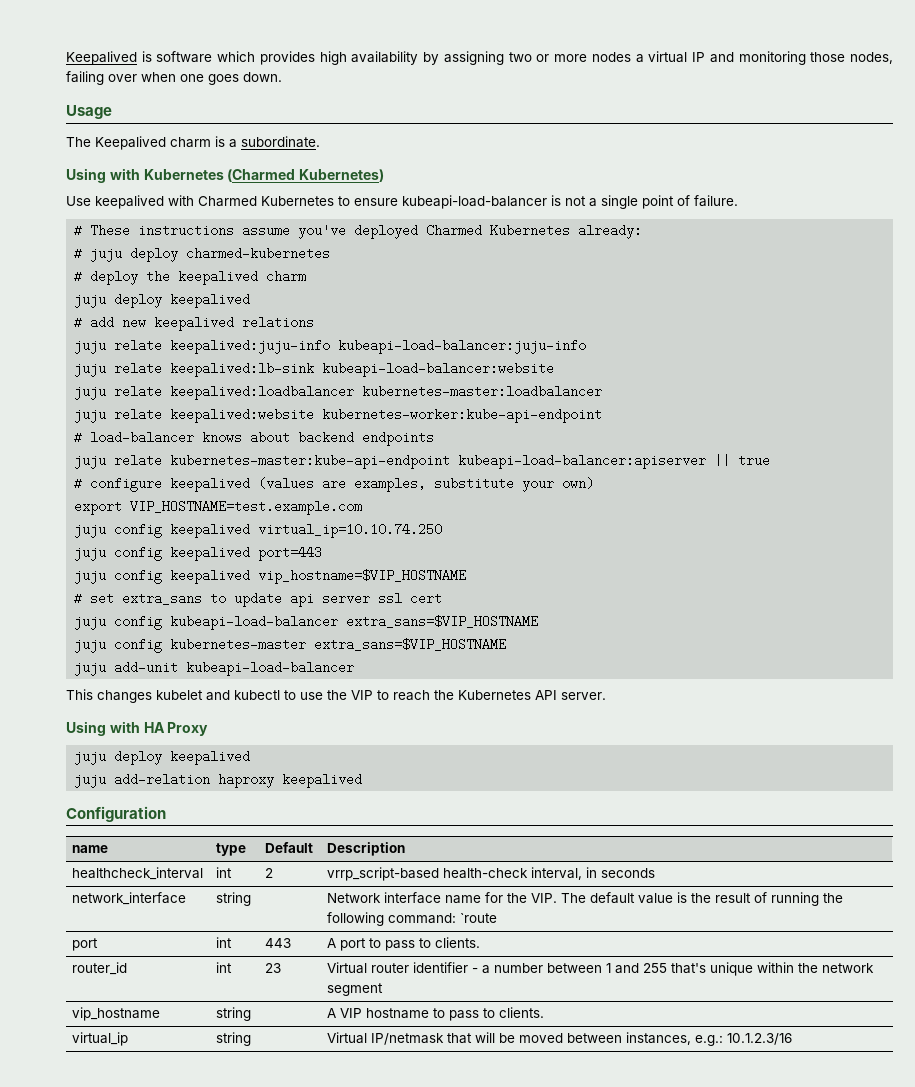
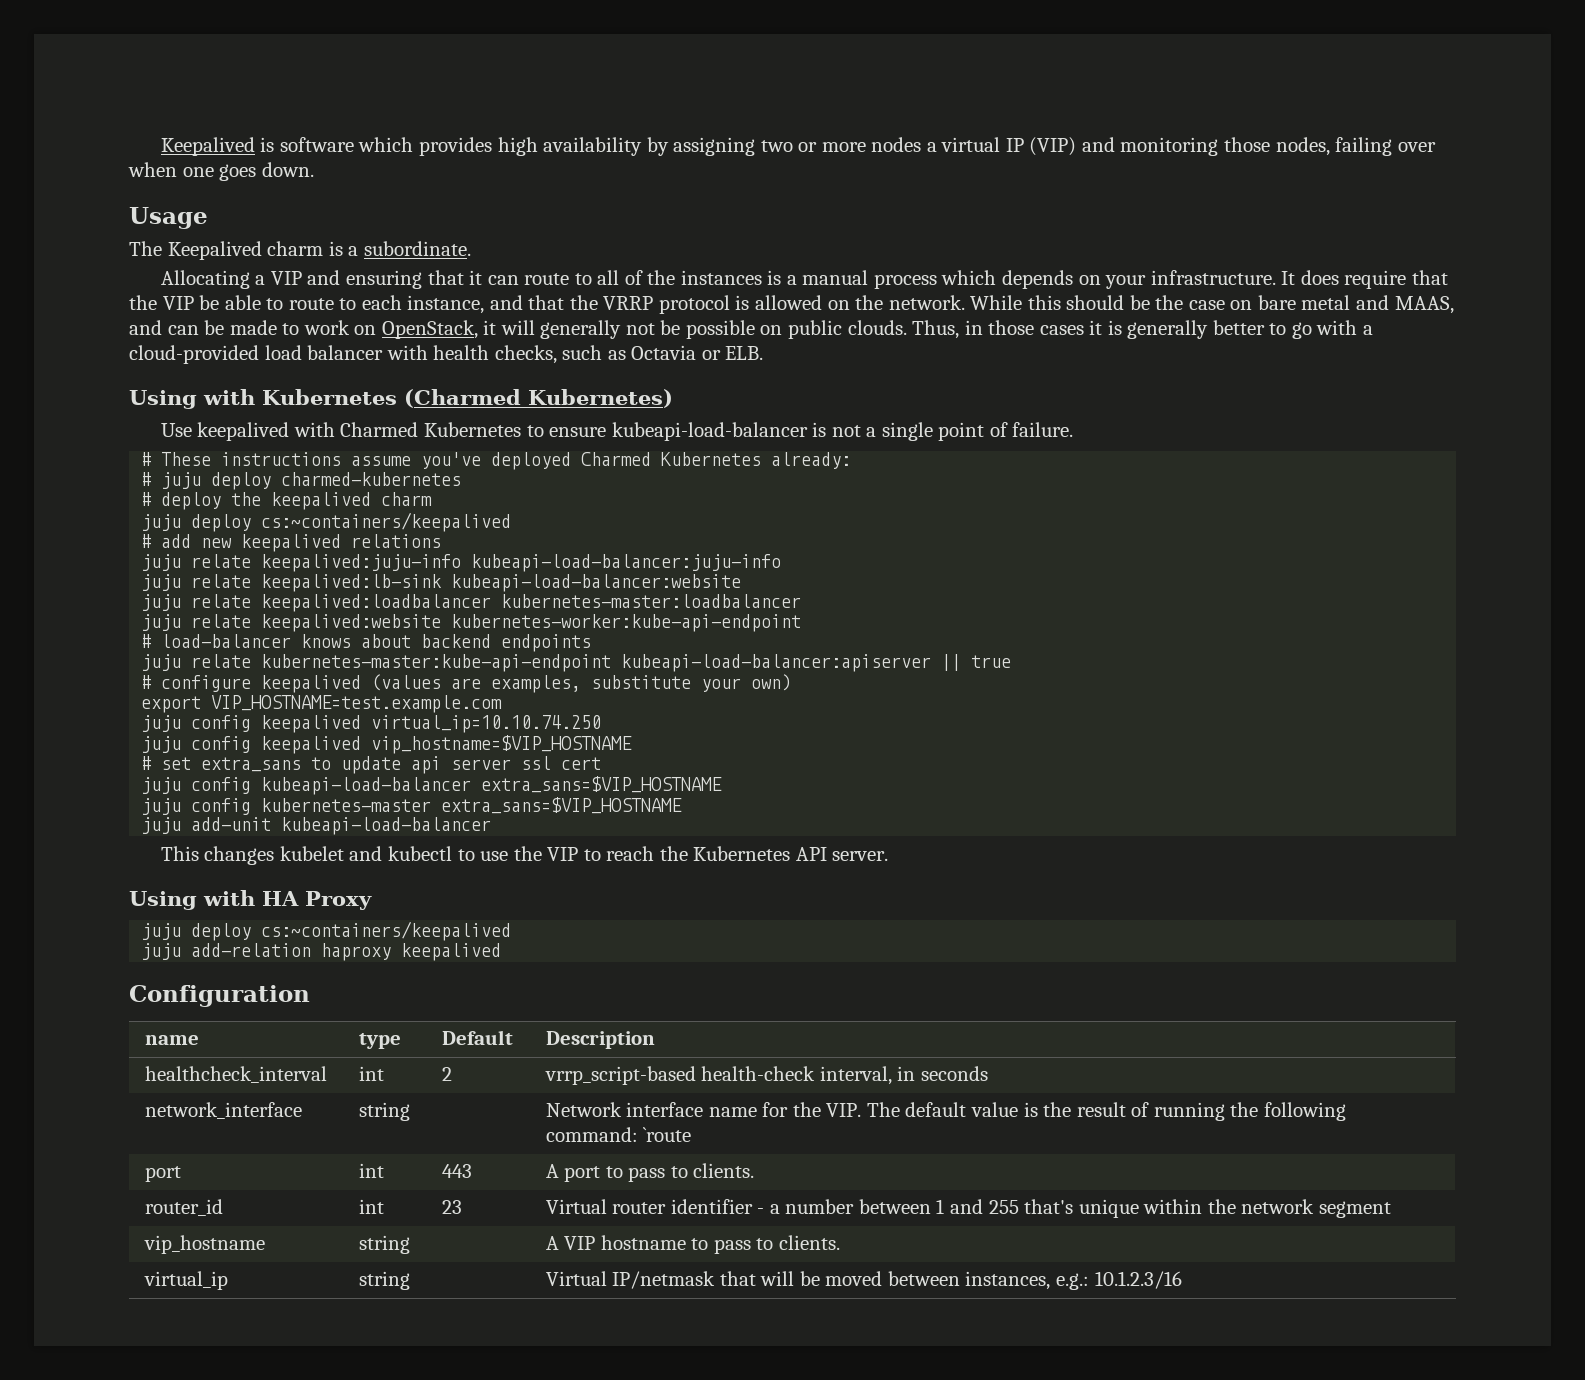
- Keepalived is software which provides high availability by assigning two or more nodes a virtual IP and monitoring those nodes, failing over when one goes down.
+ Keepalived is software which provides high availability by assigning two or more nodes a virtual IP (VIP) and monitoring those nodes, failing over when one goes down.
+ Allocating a VIP and ensuring that it can route to all of the instances is a manual process which depends on your infrastructure. It does require that the VIP be able to route to each instance, and that the VRRP protocol is allowed on the network. While this should be the case on bare metal and MAAS, and can be made to work on OpenStack, it will generally not be possible on public clouds. Thus, in those cases it is generally better to go with a cloud-provided load balancer with health checks, such as Octavia or ELB.
  # deploy the keepalived charm
- juju deploy keepalived
+ juju deploy cs:~containers/keepalived
- juju config keepalived port=443
  Using with HA Proxy
- juju deploy keepalived
+ juju deploy cs:~containers/keepalived

